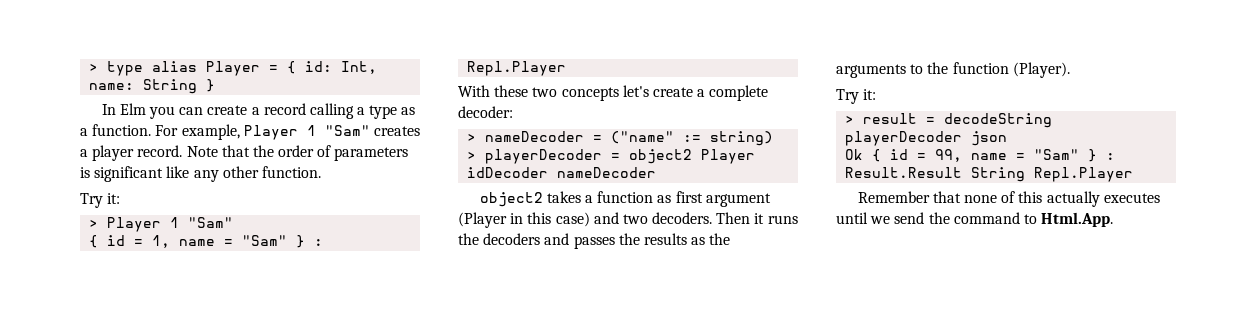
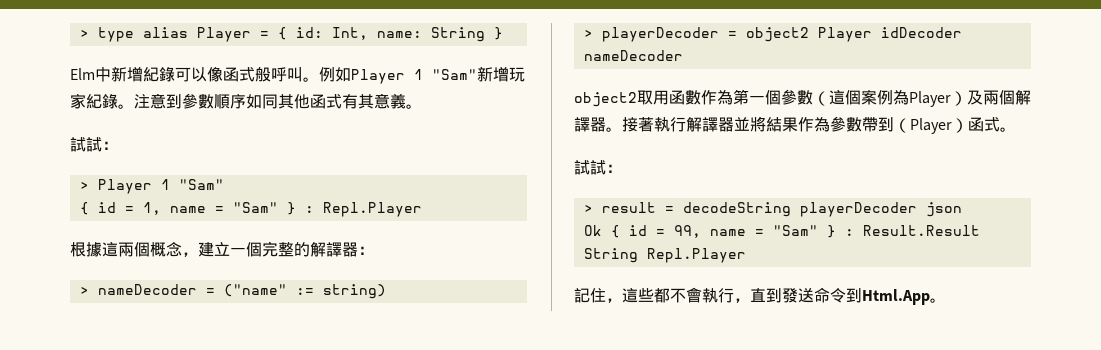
- In Elm you can create a record calling a type as a function. For example, Player 1 "Sam" creates a player record. Note that the order of parameters is significant like any other function.
- Try it:
+ Elm中新增紀錄可以像函式般呼叫。例如Player 1 "Sam"新增玩家紀錄。注意到參數順序如同其他函式有其意義。
+ 試試：
- With these two concepts let's create a complete decoder:
+ 根據這兩個概念，建立一個完整的解譯器：
- object2 takes a function as first argument (Player in this case) and two decoders. Then it runs the decoders and passes the results as the arguments to the function (Player).
- Try it:
+ object2取用函數作為第一個參數（這個案例為Player）及兩個解譯器。接著執行解譯器並將結果作為參數帶到（Player）函式。
+ 試試：
- Remember that none of this actually executes until we send the command to Html.App.
+ 記住，這些都不會執行，直到發送命令到Html.App。

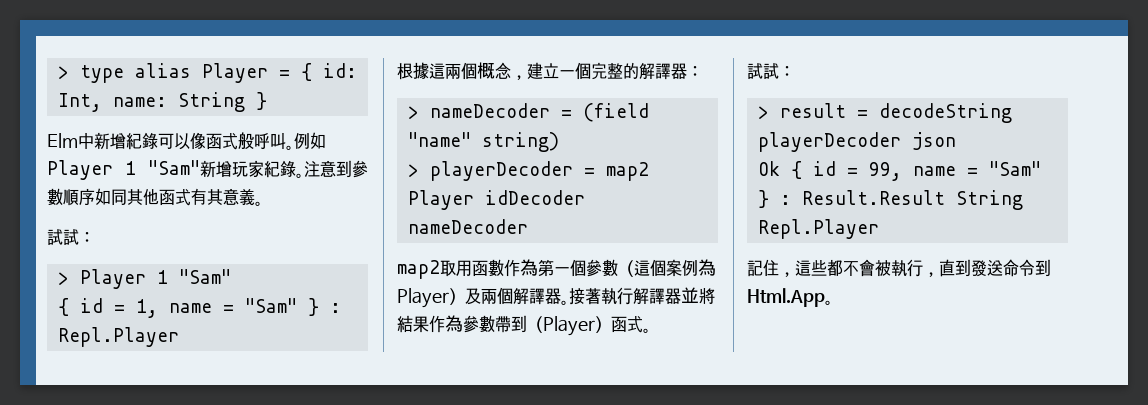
- > nameDecoder = ("name" := string)
+ > nameDecoder = (field "name" string)
- > playerDecoder = object2 Player idDecoder nameDecoder
+ > playerDecoder = map2 Player idDecoder nameDecoder
- object2取用函數作為第一個參數（這個案例為Player）及兩個解譯器。
+ map2取用函數作為第一個參數（這個案例為Player）及兩個解譯器。
- 記住，這些都不會執行，直到發送命令到Html.App。
+ 記住，這些都不會被執行，直到發送命令到Html.App。

